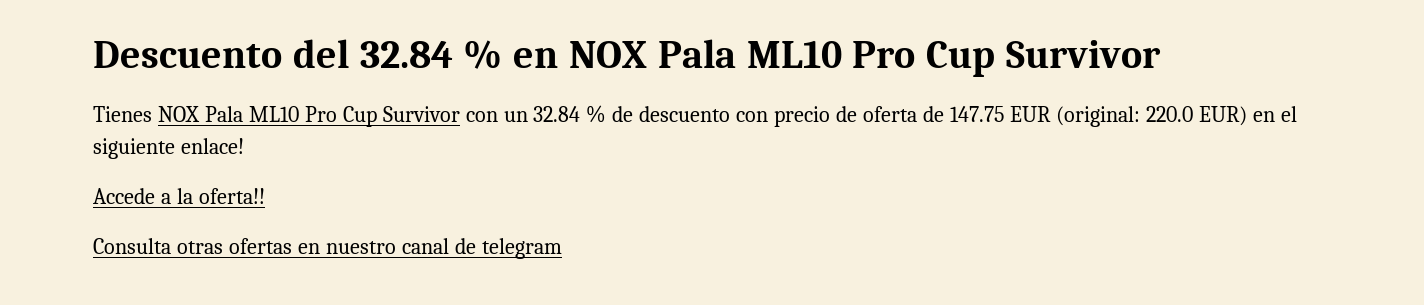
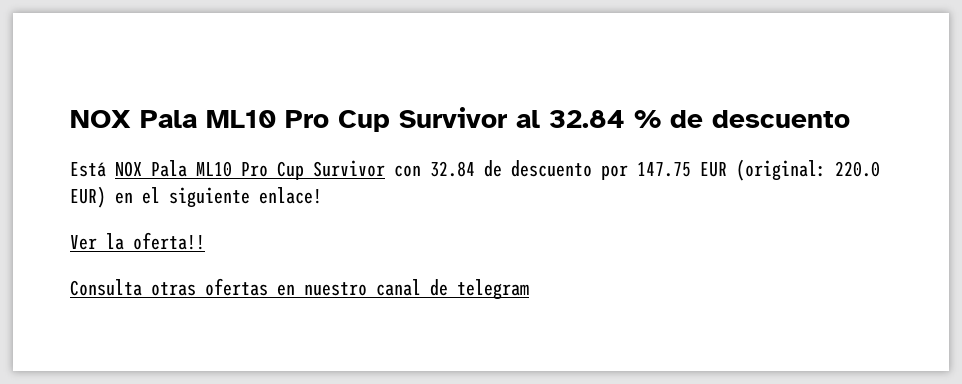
- Descuento del 32.84 % en NOX Pala ML10 Pro Cup Survivor
- Tienes NOX Pala ML10 Pro Cup Survivor con un 32.84 % de descuento con precio de oferta de 147.75 EUR (original: 220.0 EUR) en el siguiente enlace!
+ NOX Pala ML10 Pro Cup Survivor al 32.84 % de descuento
+ Está NOX Pala ML10 Pro Cup Survivor con 32.84 de descuento por 147.75 EUR (original: 220.0 EUR) en el siguiente enlace!
- Accede a la oferta!!
+ Ver la oferta!!

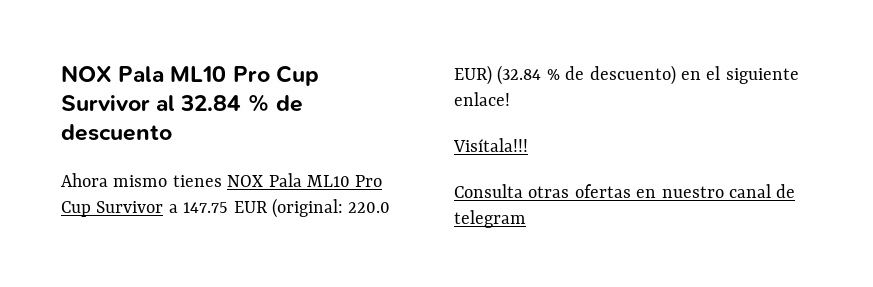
- Está NOX Pala ML10 Pro Cup Survivor con 32.84 de descuento por 147.75 EUR (original: 220.0 EUR) en el siguiente enlace!
+ Ahora mismo tienes NOX Pala ML10 Pro Cup Survivor a 147.75 EUR (original: 220.0 EUR) (32.84 % de descuento) en el siguiente enlace!
- Ver la oferta!!
+ Visítala!!!

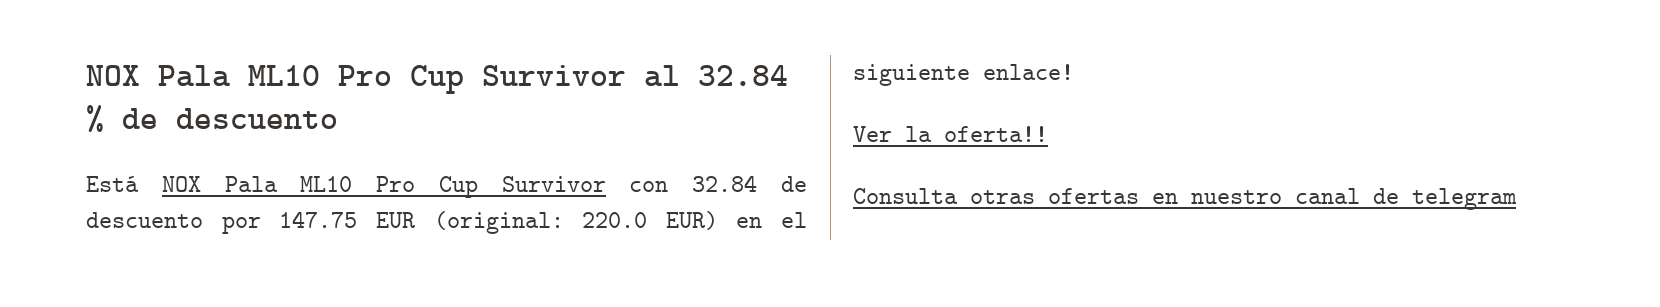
- Ahora mismo tienes NOX Pala ML10 Pro Cup Survivor a 147.75 EUR (original: 220.0 EUR) (32.84 % de descuento) en el siguiente enlace!
+ Está NOX Pala ML10 Pro Cup Survivor con 32.84 de descuento por 147.75 EUR (original: 220.0 EUR) en el siguiente enlace!
- Visítala!!!
+ Ver la oferta!!

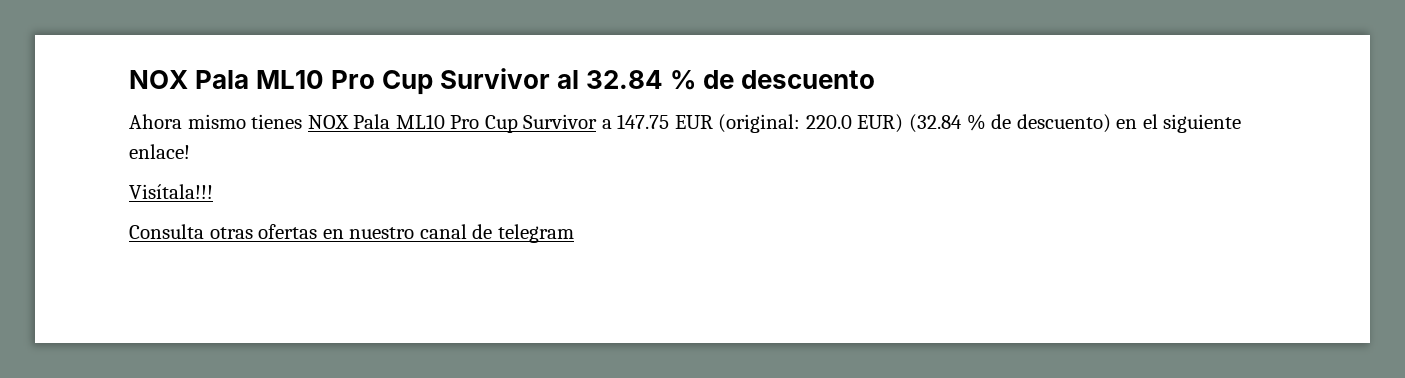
- Está NOX Pala ML10 Pro Cup Survivor con 32.84 de descuento por 147.75 EUR (original: 220.0 EUR) en el siguiente enlace!
+ Ahora mismo tienes NOX Pala ML10 Pro Cup Survivor a 147.75 EUR (original: 220.0 EUR) (32.84 % de descuento) en el siguiente enlace!
- Ver la oferta!!
+ Visítala!!!

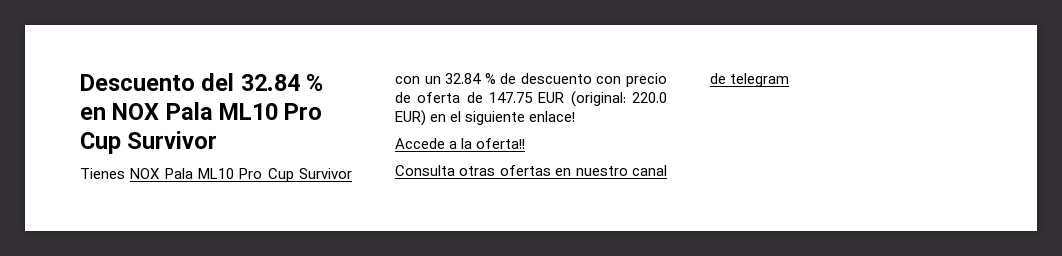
- NOX Pala ML10 Pro Cup Survivor al 32.84 % de descuento
- Ahora mismo tienes NOX Pala ML10 Pro Cup Survivor a 147.75 EUR (original: 220.0 EUR) (32.84 % de descuento) en el siguiente enlace!
+ Descuento del 32.84 % en NOX Pala ML10 Pro Cup Survivor
+ Tienes NOX Pala ML10 Pro Cup Survivor con un 32.84 % de descuento con precio de oferta de 147.75 EUR (original: 220.0 EUR) en el siguiente enlace!
- Visítala!!!
+ Accede a la oferta!!

